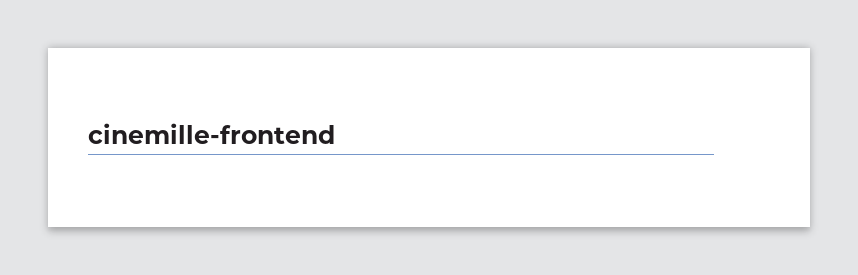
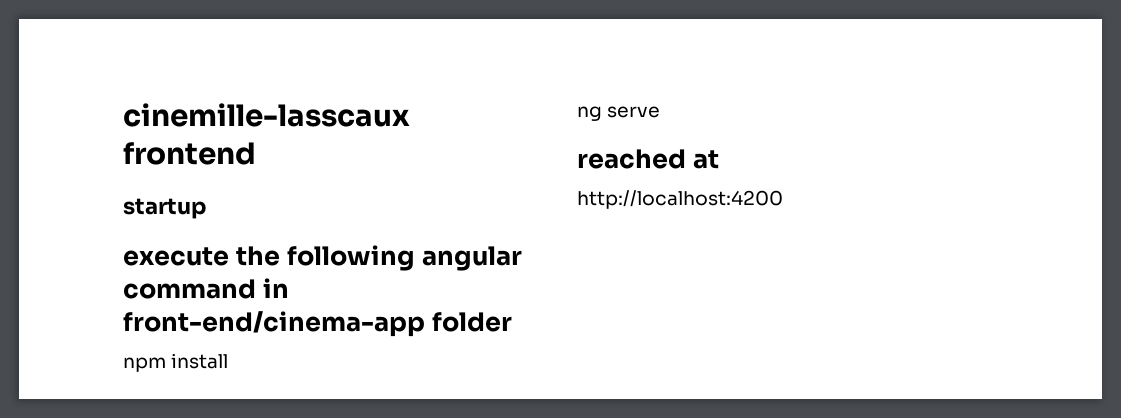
- cinemille-frontend
+ cinemille-lasscaux frontend
+ startup
+ execute the following angular command in front-end/cinema-app folder
+ npm install
+ ng serve
+ reached at
+ http://localhost:4200

